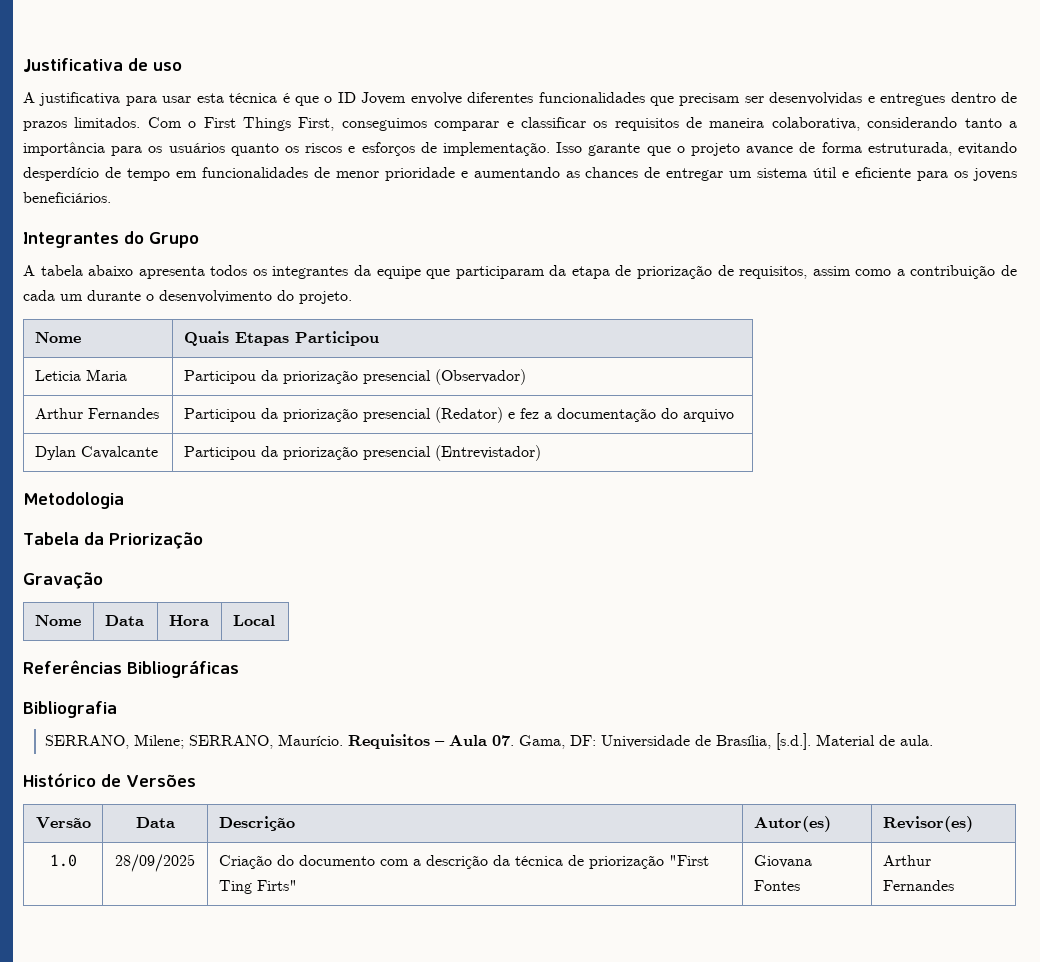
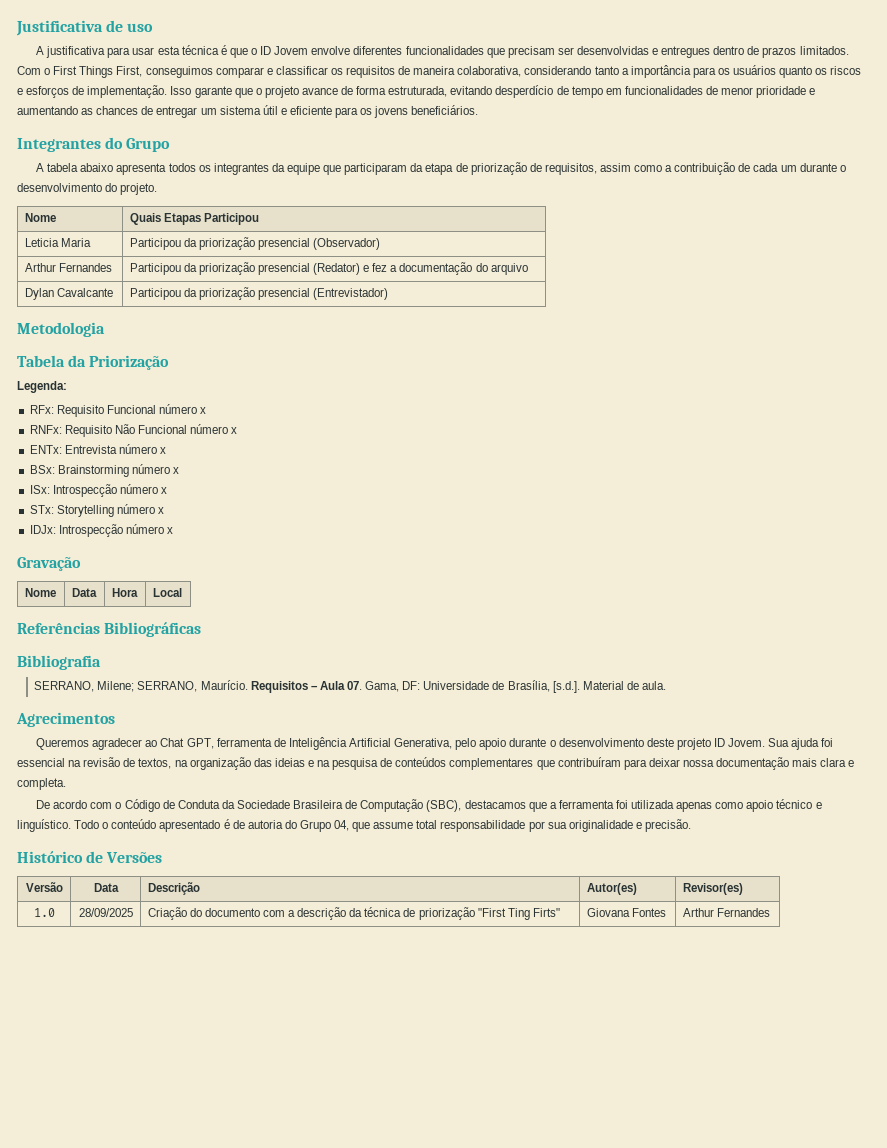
+ Legenda:
+ RFx: Requisito Funcional número x
+ RNFx: Requisito Não Funcional número x
+ ENTx: Entrevista número x
+ BSx: Brainstorming número x
+ ISx: Introspecção número x
+ STx: Storytelling número x
+ IDJx: Introspecção número x
+ Agrecimentos
+ Queremos agradecer ao Chat GPT, ferramenta de Inteligência Artificial Generativa, pelo apoio durante o desenvolvimento deste projeto ID Jovem. Sua ajuda foi essencial na revisão de textos, na organização das ideias e na pesquisa de conteúdos complementares que contribuíram para deixar nossa documentação mais clara e completa.
+ De acordo com o Código de Conduta da Sociedade Brasileira de Computação (SBC), destacamos que a ferramenta foi utilizada apenas como apoio técnico e linguístico. Todo o conteúdo apresentado é de autoria do Grupo 04, que assume total responsabilidade por sua originalidade e precisão.

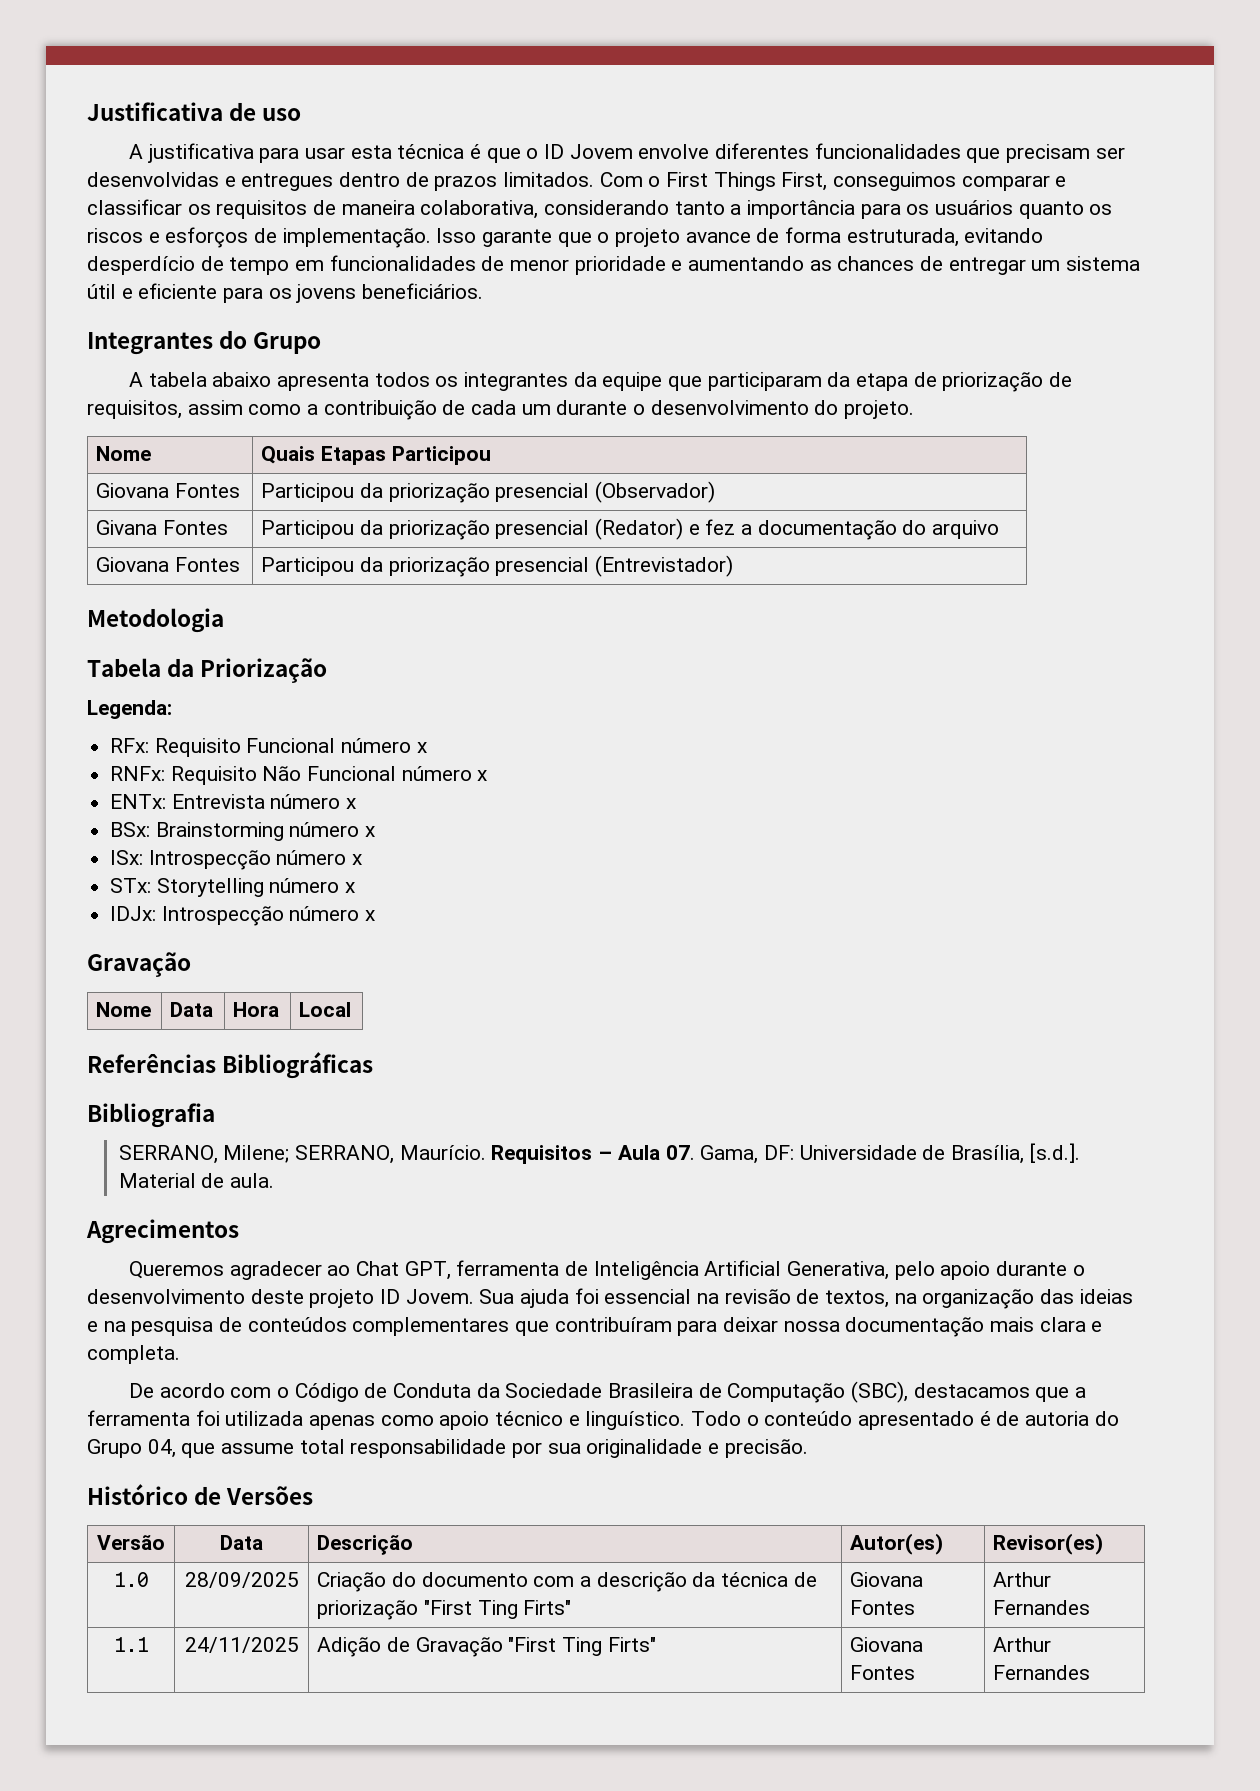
- Leticia Maria | Participou da priorização presencial (Observador)
+ Giovana Fontes | Participou da priorização presencial (Observador)
- Arthur Fernandes | Participou da priorização presencial (Redator) e fez a documentação do arquivo
+ Givana Fontes | Participou da priorização presencial (Redator) e fez a documentação do arquivo
- Dylan Cavalcante | Participou da priorização presencial (Entrevistador)
+ Giovana Fontes | Participou da priorização presencial (Entrevistador)
+ 1.1 | 24/11/2025 | Adição de Gravação "First Ting Firts" | Giovana Fontes | Arthur Fernandes

